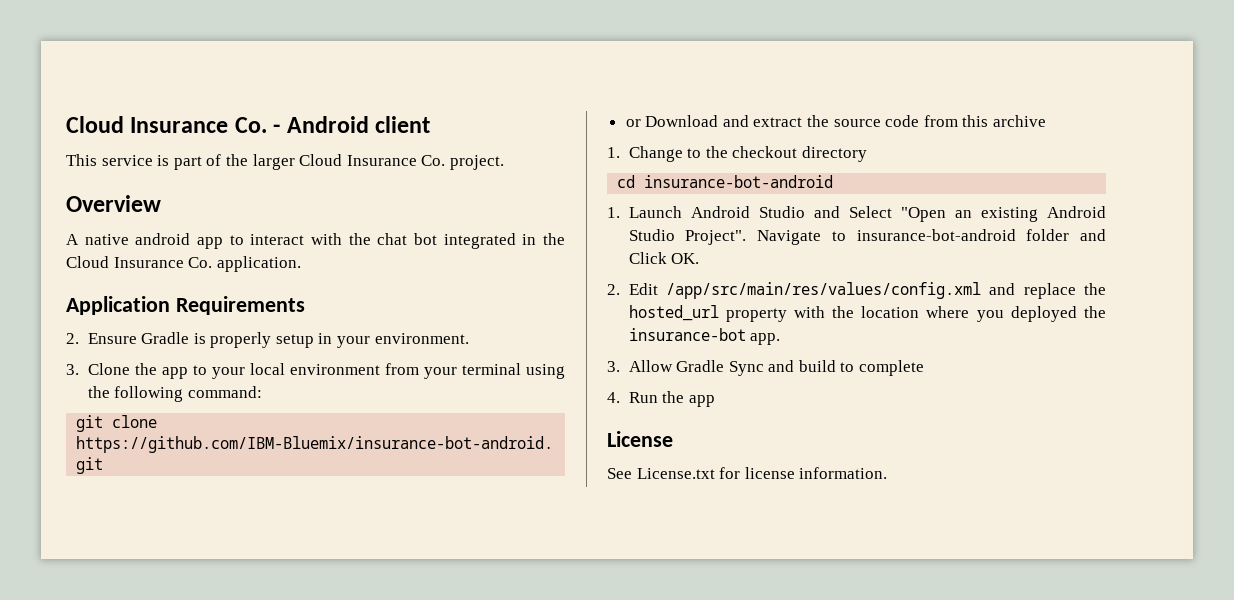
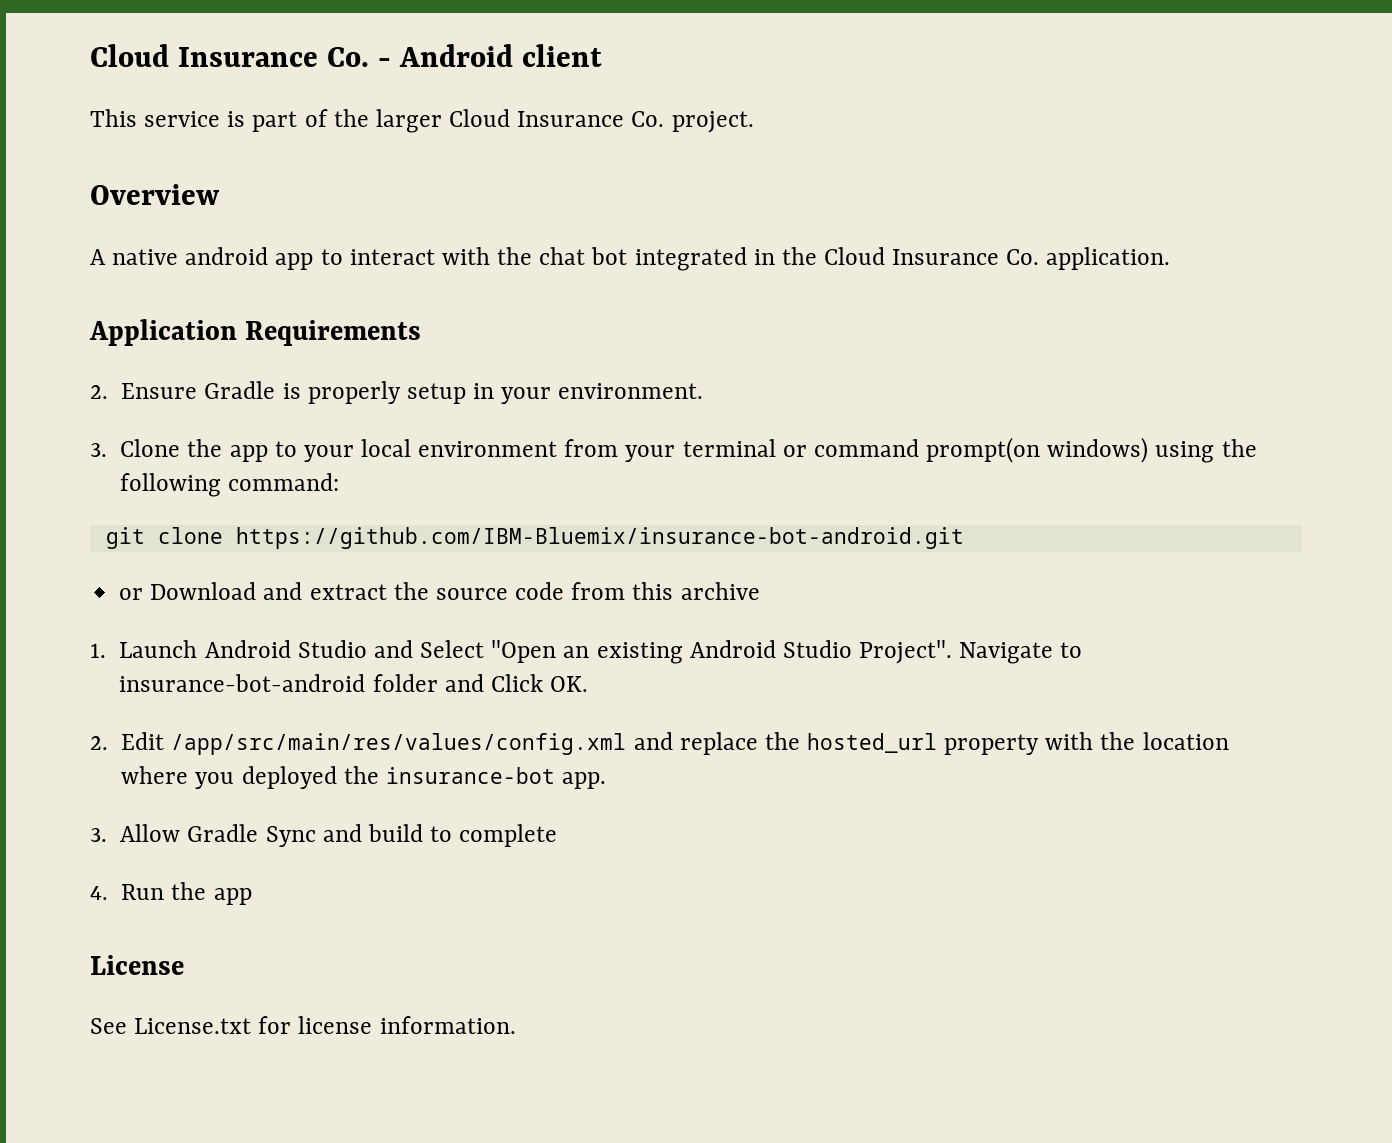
- 3. Clone the app to your local environment from your terminal using the following command:
+ 3. Clone the app to your local environment from your terminal or command prompt(on windows) using the following command:
- 1. Change to the checkout directory
- cd insurance-bot-android

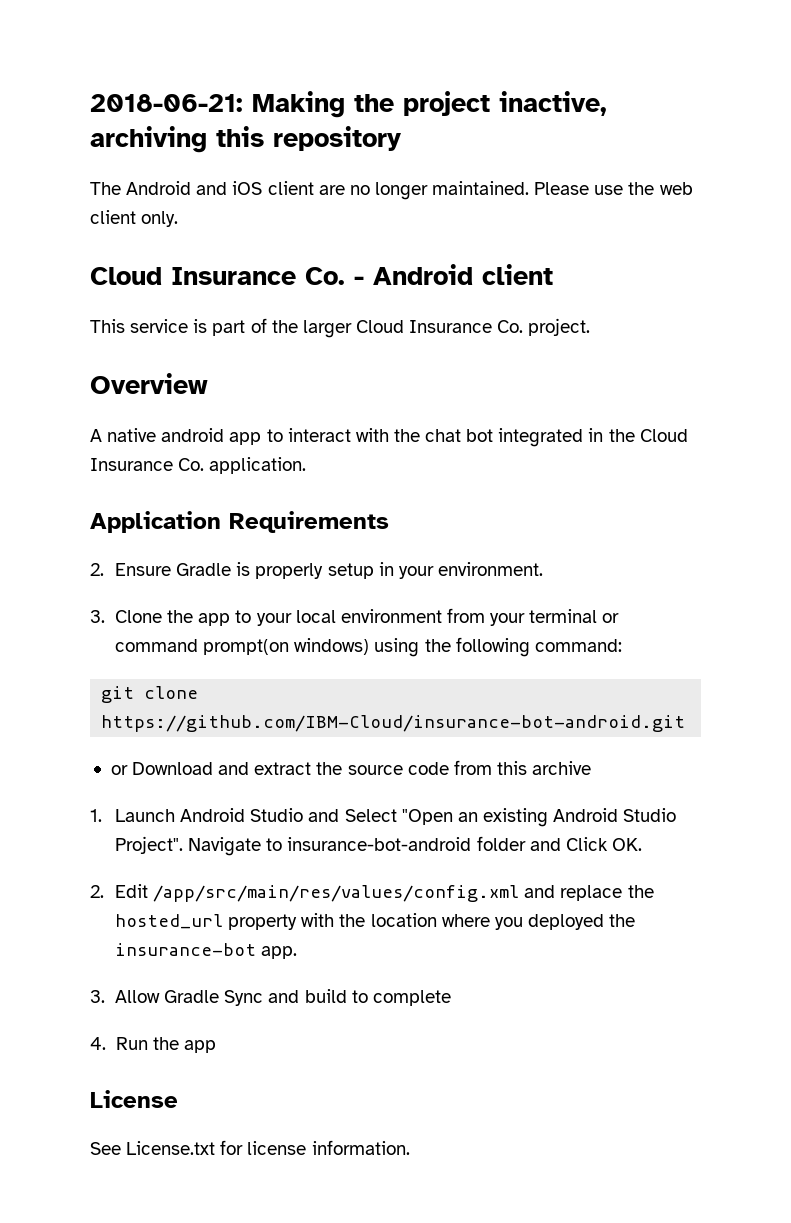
+ 2018-06-21: Making the project inactive, archiving this repository
+ The Android and iOS client are no longer maintained. Please use the web client only.
- git clone https://github.com/IBM-Bluemix/insurance-bot-android.git
+ git clone https://github.com/IBM-Cloud/insurance-bot-android.git

